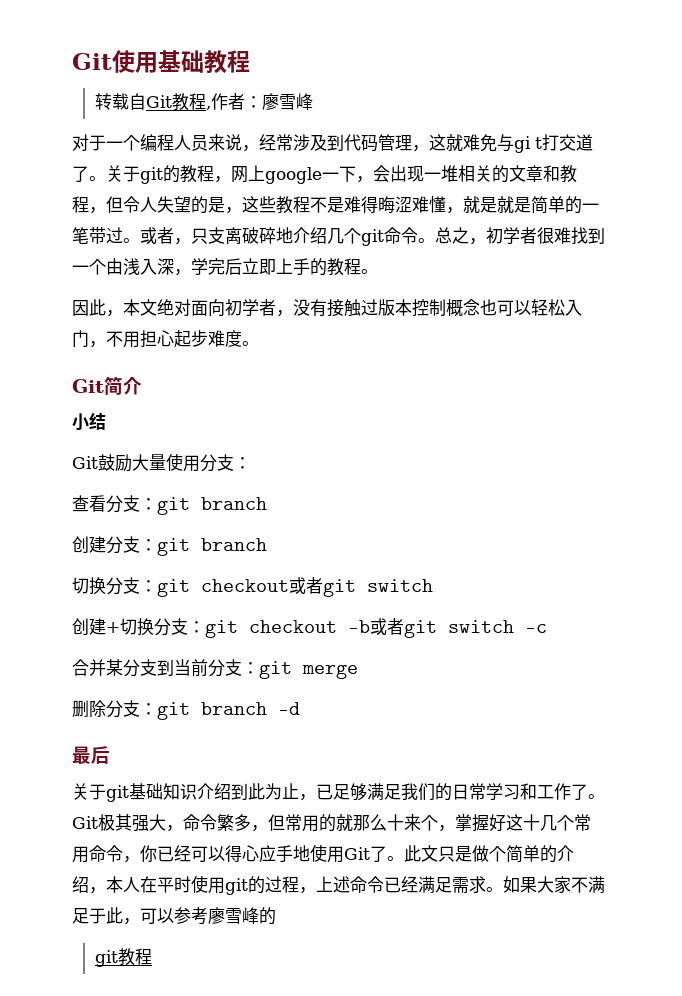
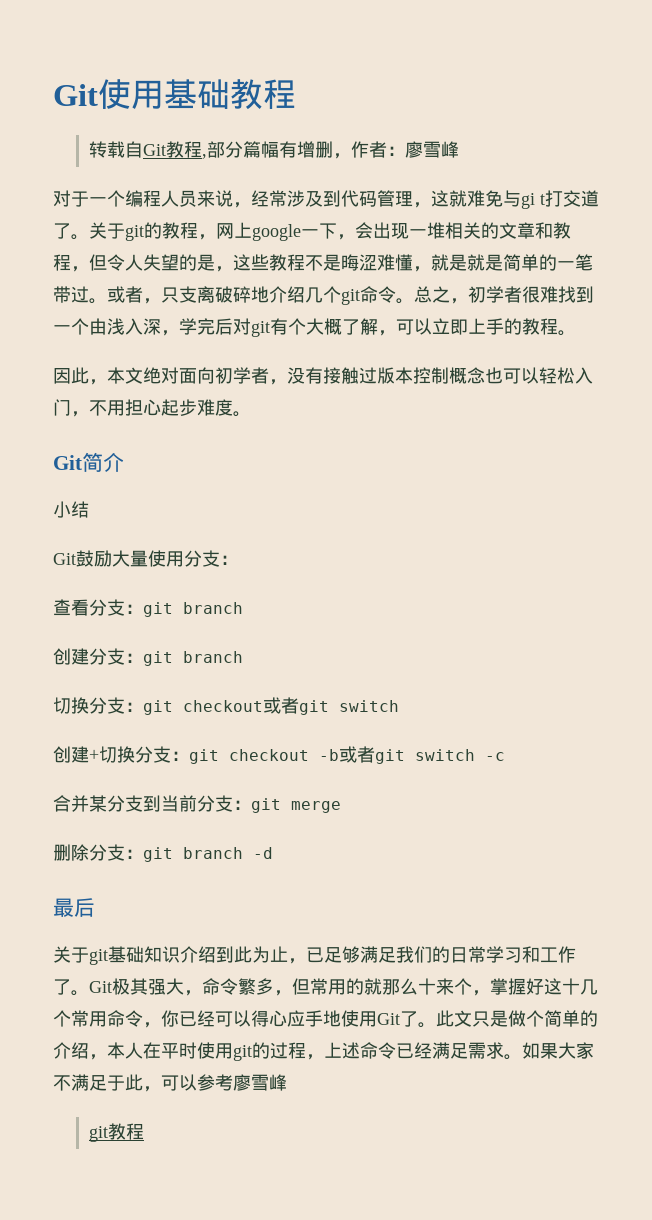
- 转载自Git教程,作者：廖雪峰
+ 转载自Git教程,部分篇幅有增删，作者：廖雪峰
- 关于git的教程，网上google一下，会出现一堆相关的文章和教程，但令人失望的是，这些教程不是难得晦涩难懂，就是就是简单的一笔带过。
+ 关于git的教程，网上google一下，会出现一堆相关的文章和教程，但令人失望的是，这些教程不是晦涩难懂，就是就是简单的一笔带过。
- 总之，初学者很难找到一个由浅入深，学完后立即上手的教程。
+ 总之，初学者很难找到一个由浅入深，学完后对git有个大概了解，可以立即上手的教程。
- 如果大家不满足于此，可以参考廖雪峰的
+ 如果大家不满足于此，可以参考廖雪峰

